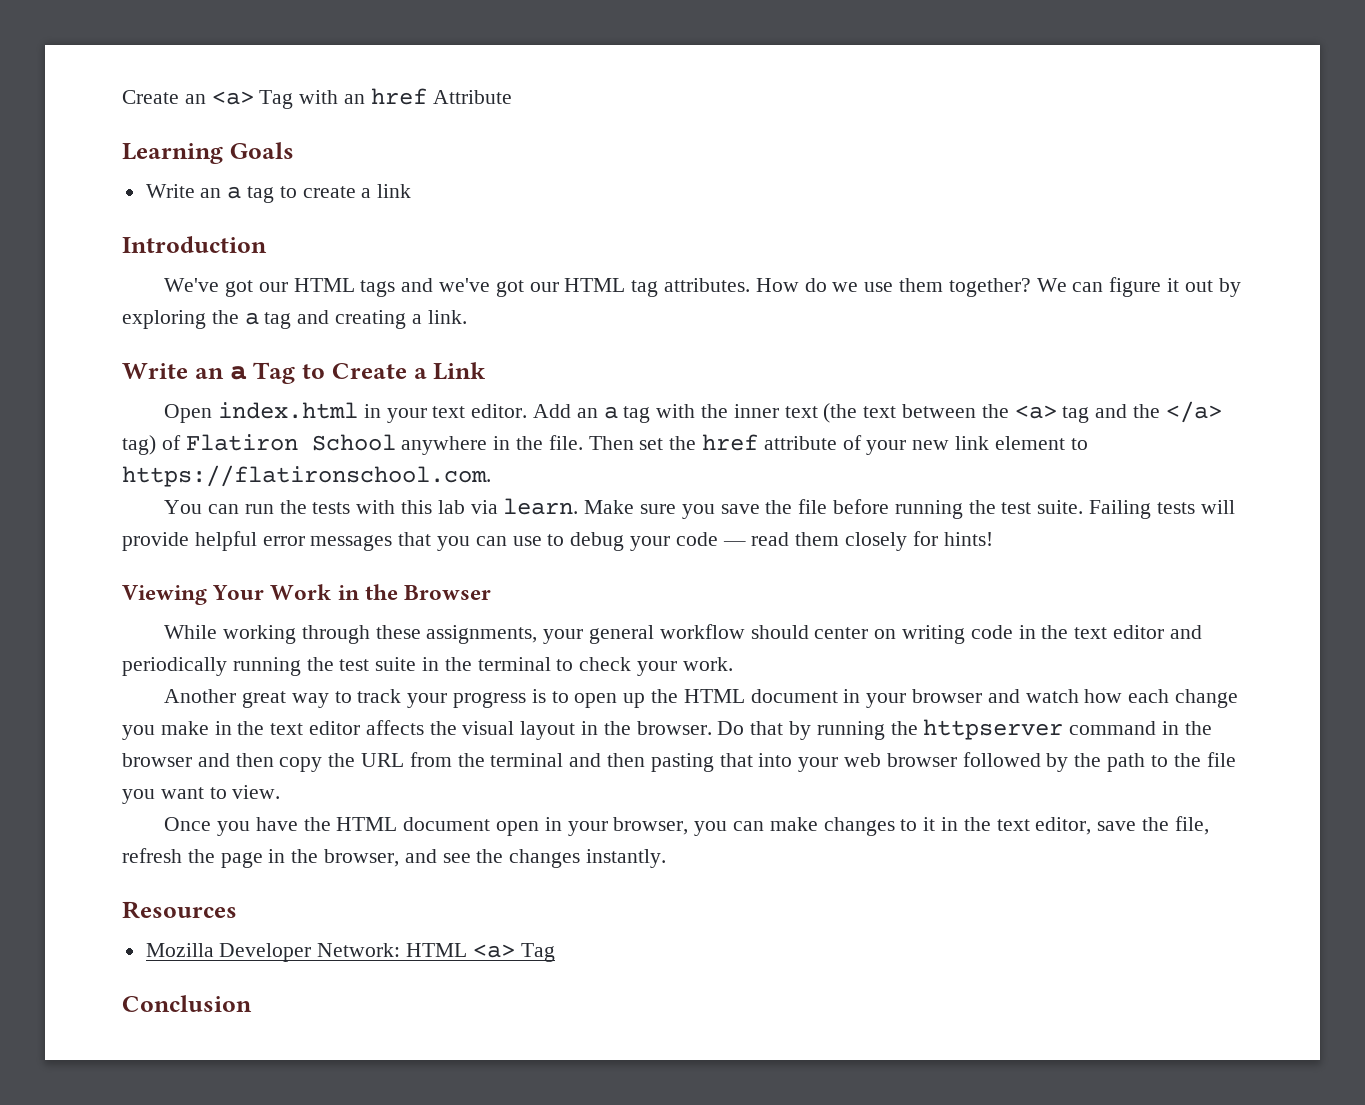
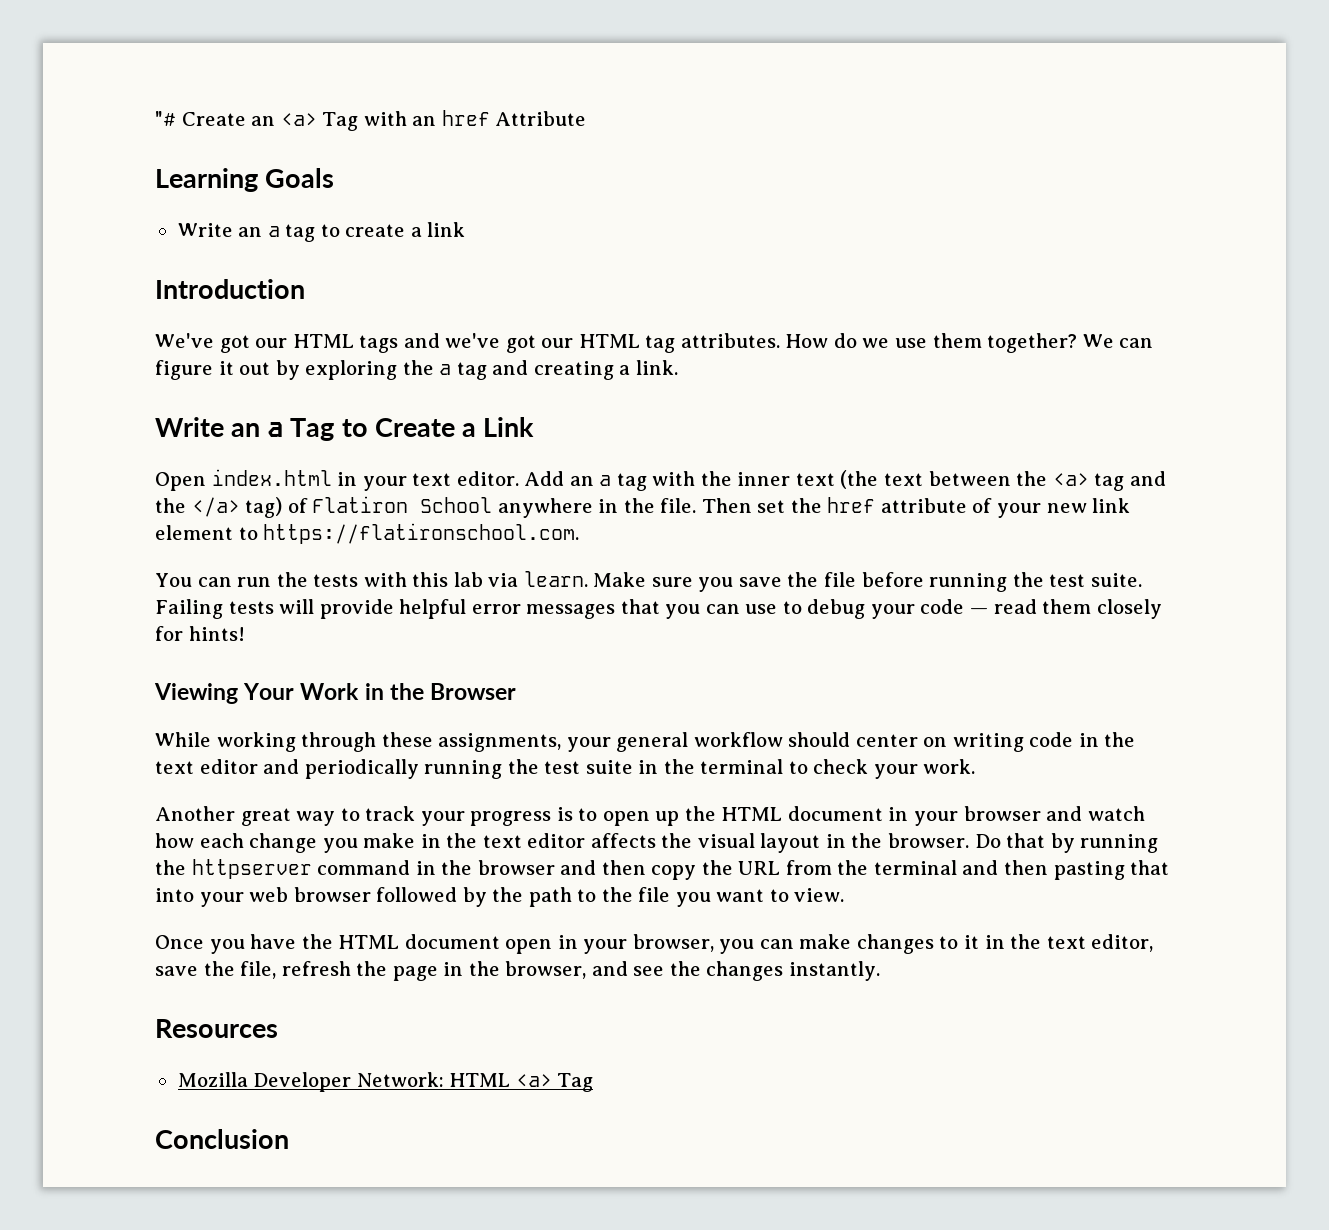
- Create an <a> Tag with an href Attribute
+ "# Create an <a> Tag with an href Attribute

